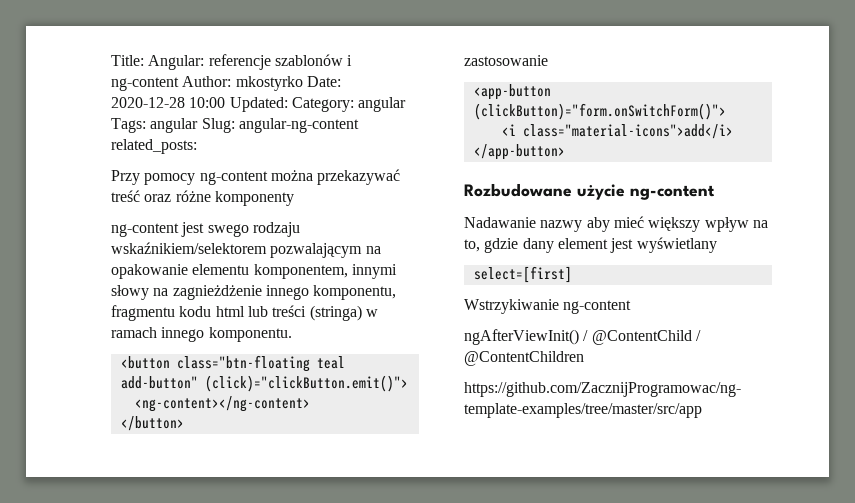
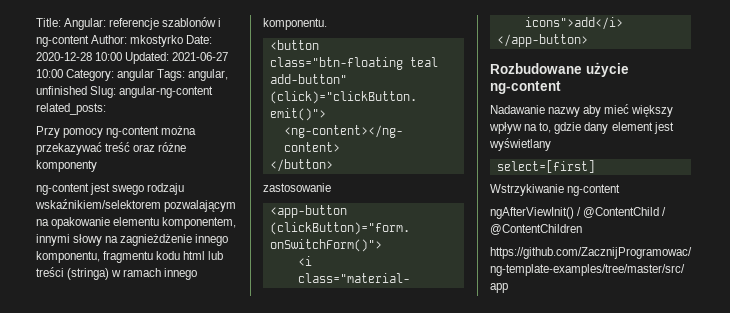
- Title: Angular: referencje szablonów i ng-content Author: mkostyrko Date: 2020-12-28 10:00 Updated: Category: angular Tags: angular Slug: angular-ng-content related_posts:
+ Title: Angular: referencje szablonów i ng-content Author: mkostyrko Date: 2020-12-28 10:00 Updated: 2021-06-27 10:00 Category: angular Tags: angular, unfinished Slug: angular-ng-content related_posts:

